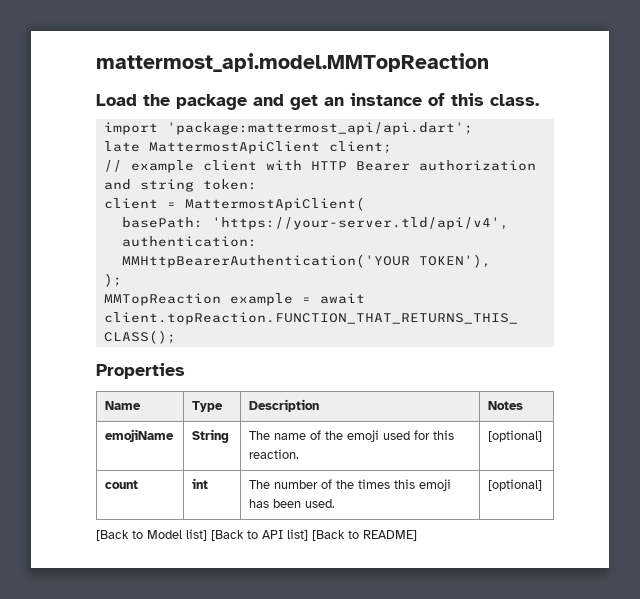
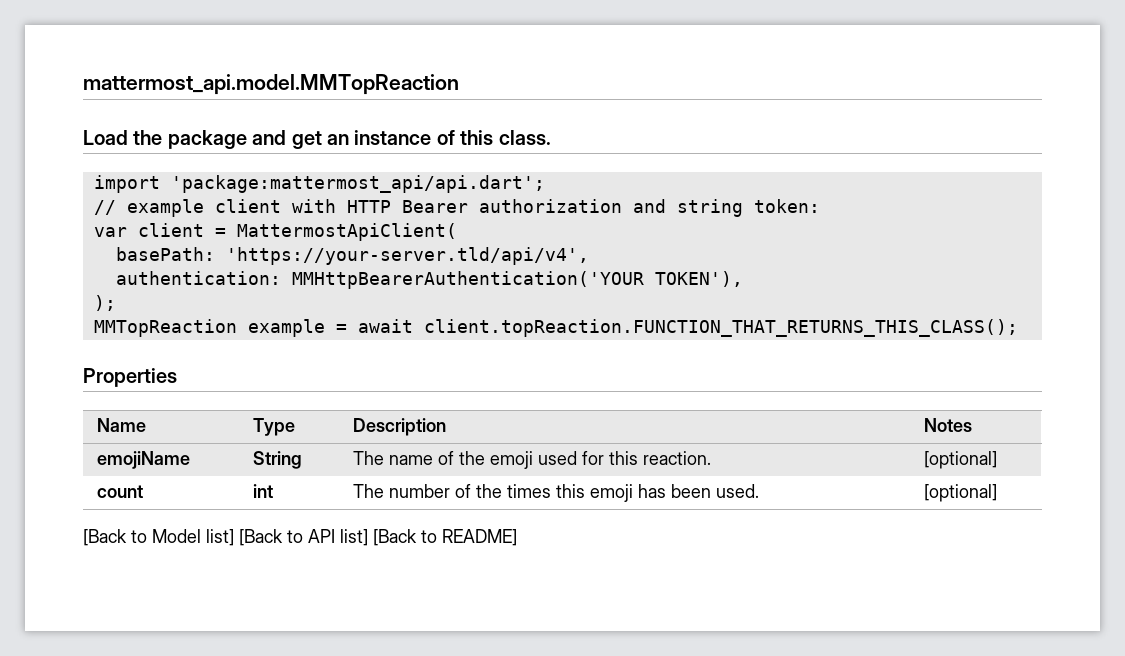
- late MattermostApiClient client;
- client = MattermostApiClient(
+ var client = MattermostApiClient(

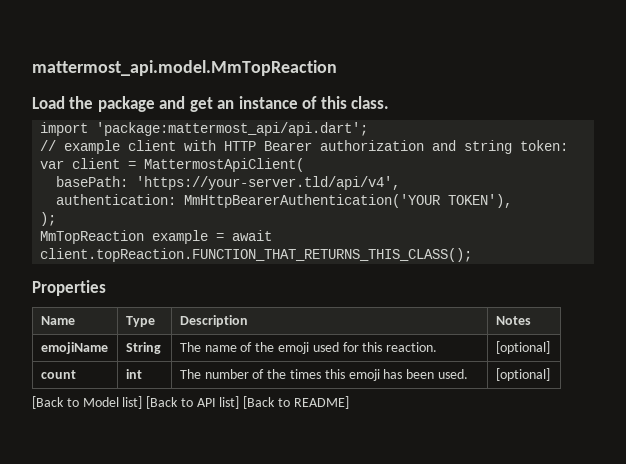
- mattermost_api.model.MMTopReaction
+ mattermost_api.model.MmTopReaction
- authentication: MMHttpBearerAuthentication('YOUR TOKEN'),
+ authentication: MmHttpBearerAuthentication('YOUR TOKEN'),
- MMTopReaction example = await client.topReaction.FUNCTION_THAT_RETURNS_THIS_CLASS();
+ MmTopReaction example = await client.topReaction.FUNCTION_THAT_RETURNS_THIS_CLASS();

